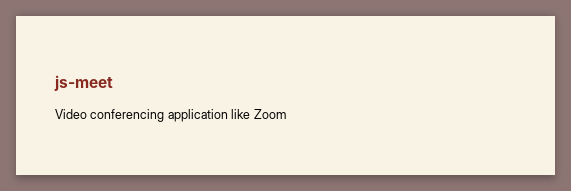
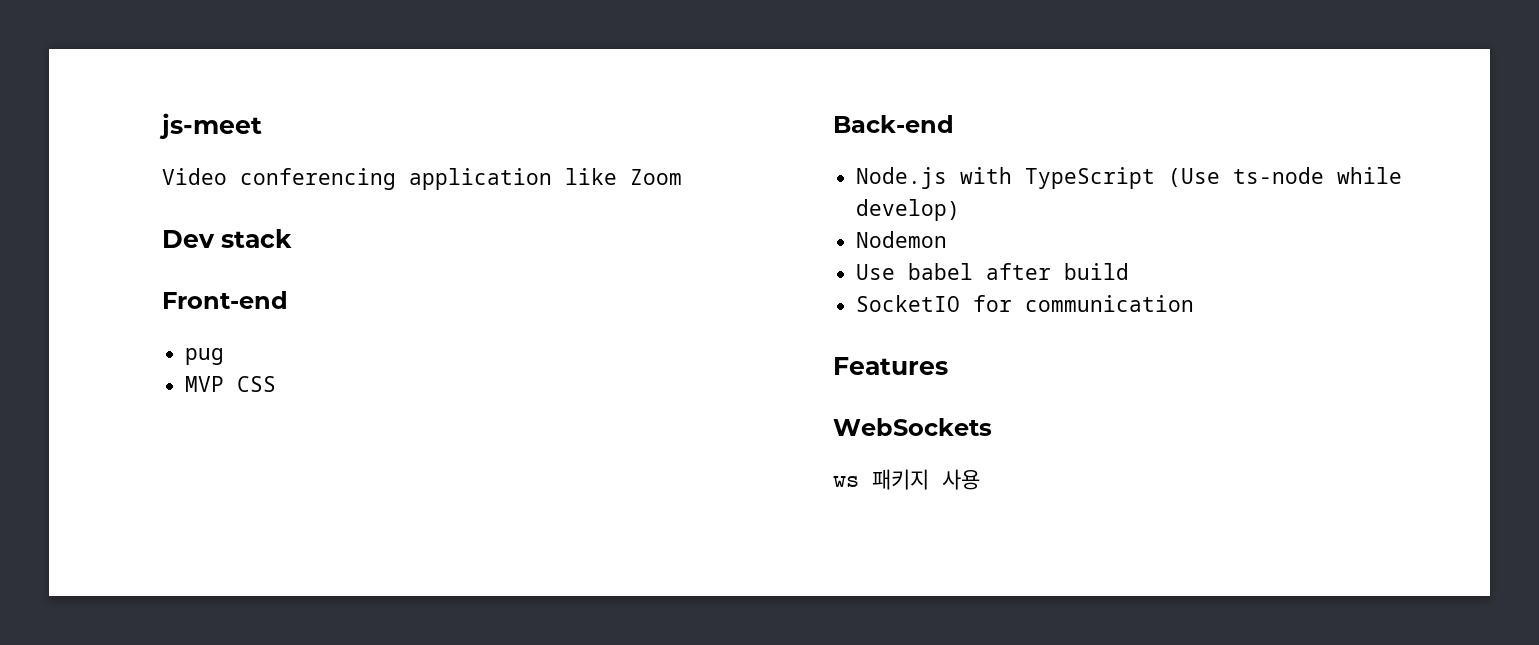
+ Dev stack
+ Front-end
+ pug
+ MVP CSS
+ Back-end
+ Node.js with TypeScript (Use ts-node while develop)
+ Nodemon
+ Use babel after build
+ SocketIO for communication
+ Features
+ WebSockets
+ ws 패키지 사용

